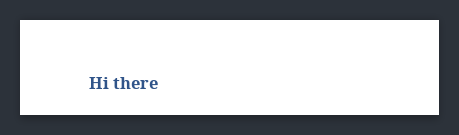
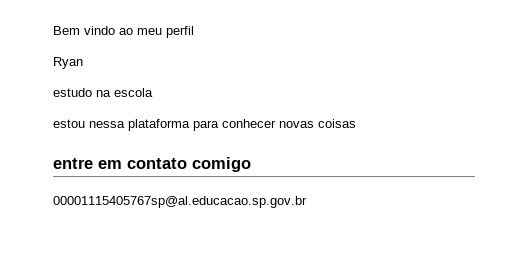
- Hi there
+ Bem vindo ao meu perfil
+ Ryan
+ estudo na escola
+ estou nessa plataforma para conhecer novas coisas
+ entre em contato comigo
+ 00001115405767sp@al.educacao.sp.gov.br

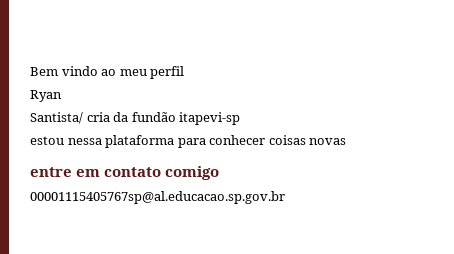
- estudo na escola
+ Santista/ cria da fundão itapevi-sp
- estou nessa plataforma para conhecer novas coisas
+ estou nessa plataforma para conhecer coisas novas

